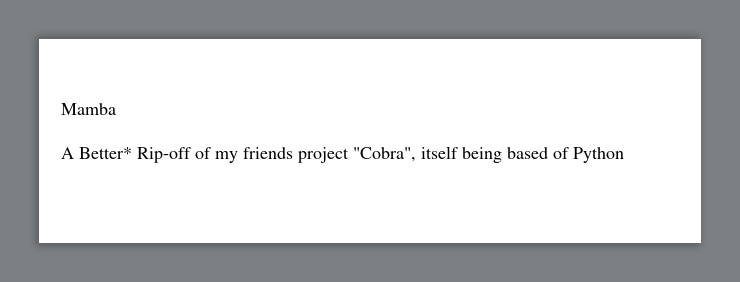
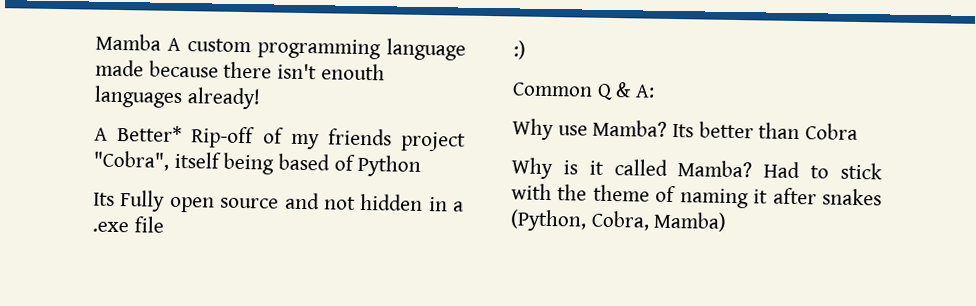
- Mamba
+ Mamba A custom programming language made because there isn't enouth languages already!
+ Its Fully open source and not hidden in a .exe file
+ :)
+ Common Q & A:
+ Why use Mamba? Its better than Cobra
+ Why is it called Mamba? Had to stick with the theme of naming it after snakes (Python, Cobra, Mamba)

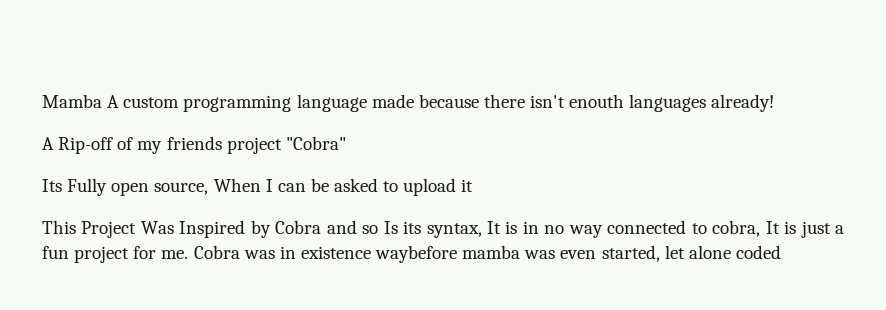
- A Better* Rip-off of my friends project "Cobra", itself being based of Python
- Its Fully open source and not hidden in a .exe file
- :)
- Common Q & A:
- Why use Mamba? Its better than Cobra
- Why is it called Mamba? Had to stick with the theme of naming it after snakes (Python, Cobra, Mamba)
+ A Rip-off of my friends project "Cobra"
+ Its Fully open source, When I can be asked to upload it
+ This Project Was Inspired by Cobra and so Is its syntax, It is in no way connected to cobra, It is just a fun project for me. Cobra was in existence waybefore mamba was even started, let alone coded

